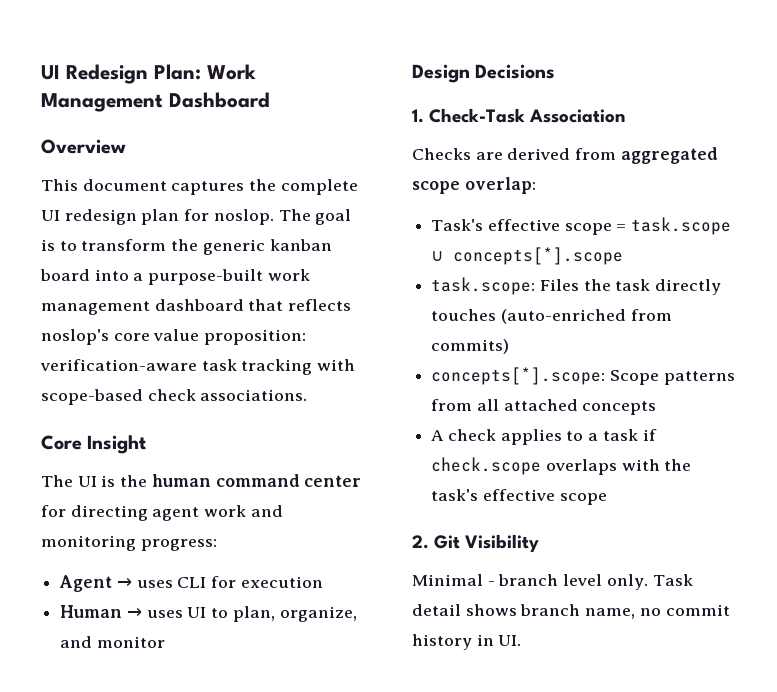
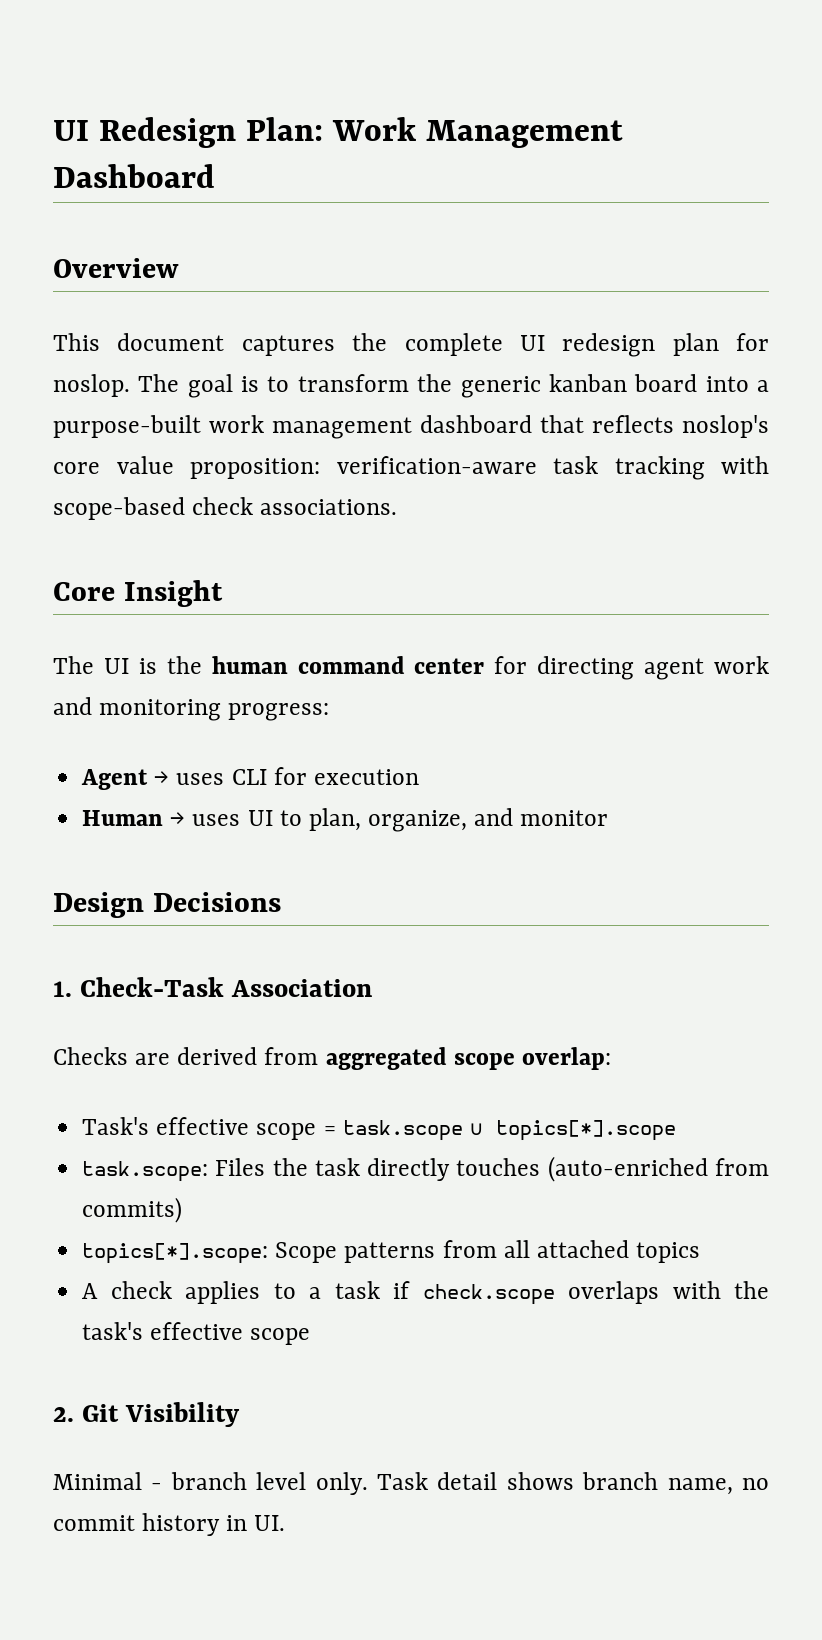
- Task's effective scope = task.scope ∪ concepts[*].scope
+ Task's effective scope = task.scope ∪ topics[*].scope
- concepts[*].scope: Scope patterns from all attached concepts
+ topics[*].scope: Scope patterns from all attached topics

